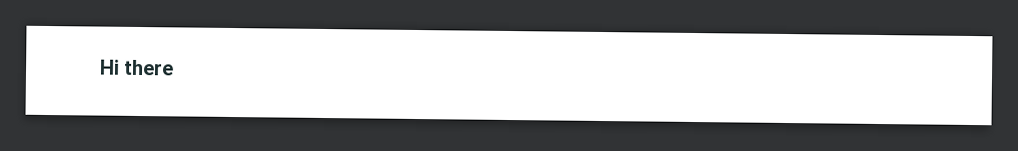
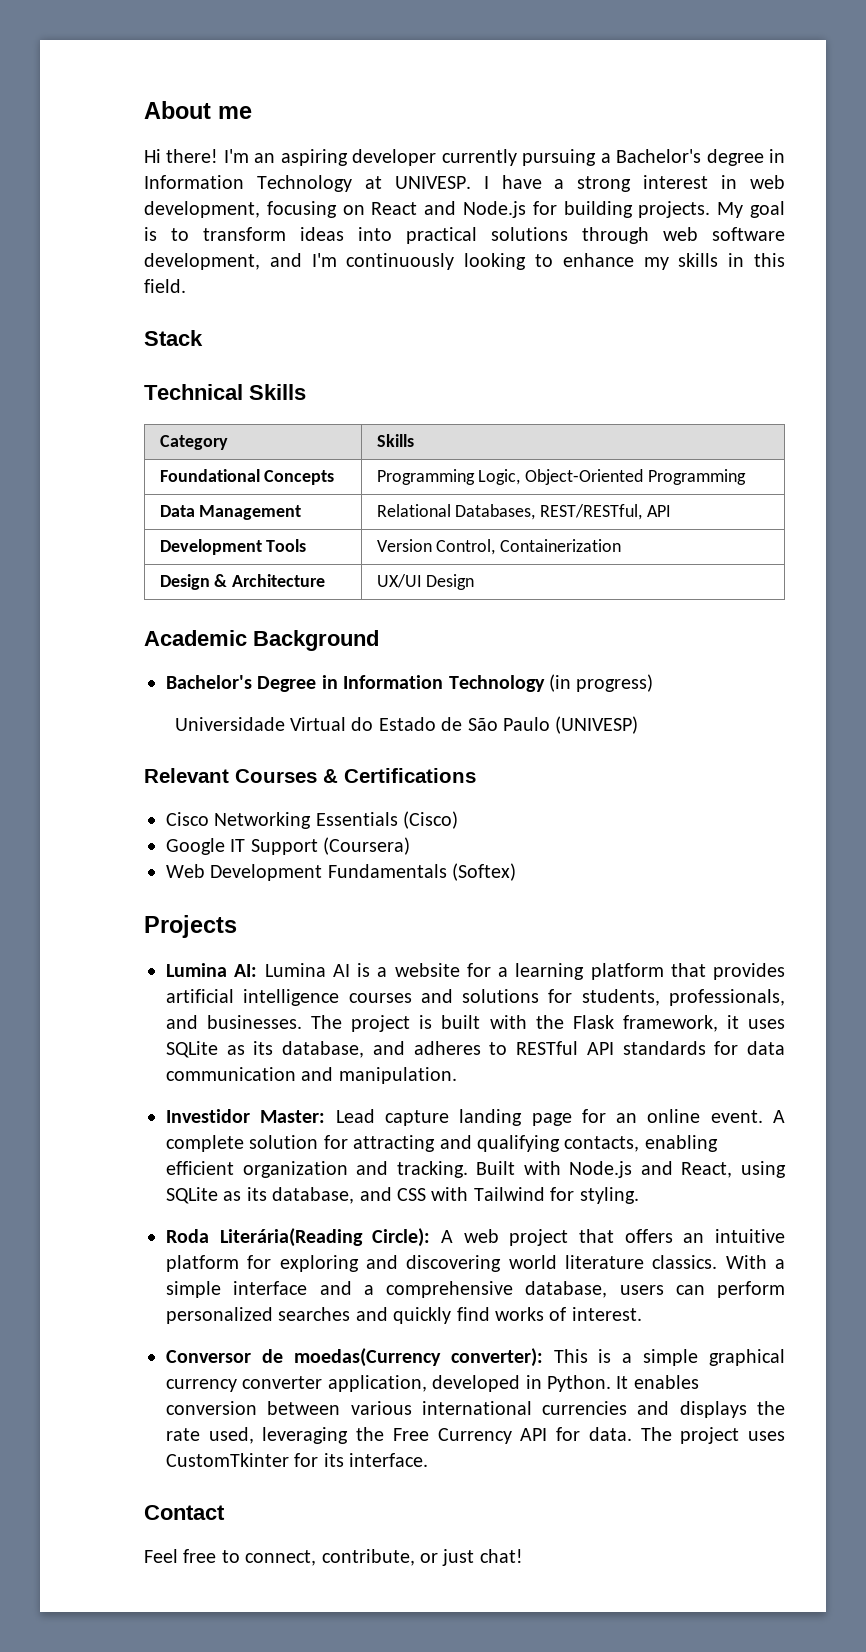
- Hi there
+ About me
+ Hi there! I'm an aspiring developer currently pursuing a Bachelor's degree in Information Technology at UNIVESP. I have a strong interest in web development, focusing on React and Node.js for building projects. My goal is to transform ideas into practical solutions through web software development, and I'm continuously looking to enhance my skills in this field.
+ Stack
+ Technical Skills
+ Category | Skills
+ Foundational Concepts | Programming Logic, Object-Oriented Programming
+ Data Management | Relational Databases, REST/RESTful, API
+ Development Tools | Version Control, Containerization
+ Design & Architecture | UX/UI Design
+ Academic Background
+ Bachelor's Degree in Information Technology (in progress)
+ Universidade Virtual do Estado de São Paulo (UNIVESP)
+ Relevant Courses & Certifications
+ Cisco Networking Essentials (Cisco)
+ Google IT Support (Coursera)
+ Web Development Fundamentals (Softex)
+ Projects
+ Lumina AI: Lumina AI is a website for a learning platform that provides artificial intelligence courses and solutions for students, professionals, and businesses. The project is built with the Flask framework, it uses SQLite as its database, and adheres to RESTful API standards for data communication and manipulation.
+ Investidor Master: Lead capture landing page for an online event. A complete solution for attracting and qualifying contacts, enabling efficient organization and tracking. Built with Node.js and React, using SQLite as its database, and CSS with Tailwind for styling.
+ Roda Literária(Reading Circle): A web project that offers an intuitive platform for exploring and discovering world literature classics. With a simple interface and a comprehensive database, users can perform personalized searches and quickly find works of interest.
+ Conversor de moedas(Currency converter): This is a simple graphical currency converter application, developed in Python. It enables conversion between various international currencies and displays the rate used, leveraging the Free Currency API for data. The project uses CustomTkinter for its interface.
+ Contact
+ Feel free to connect, contribute, or just chat!

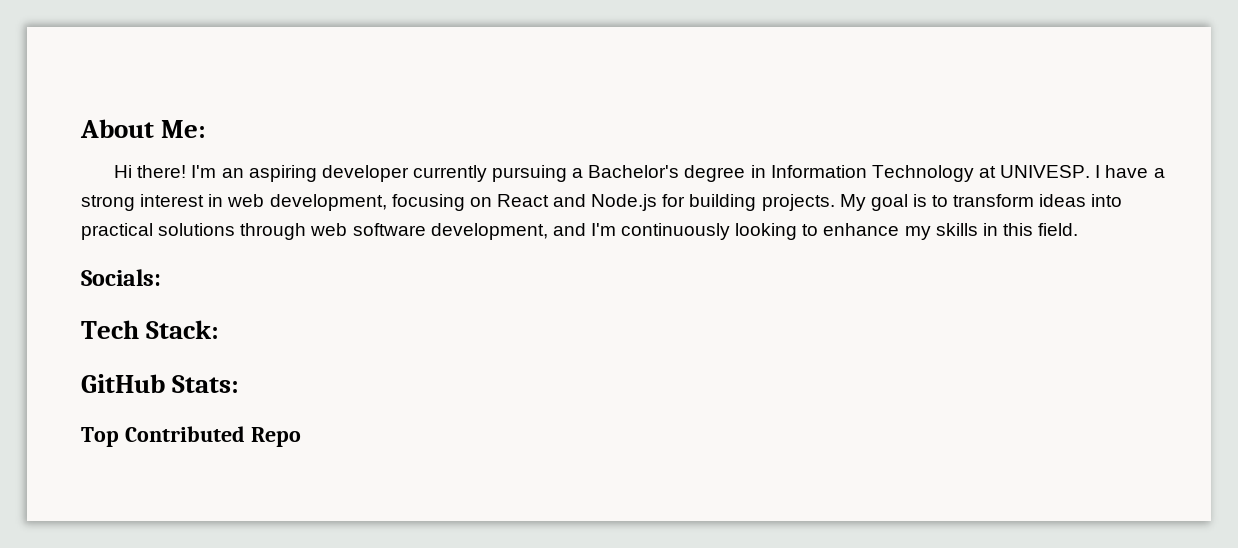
- About me
+ About Me:
- Stack
- Technical Skills
- Category | Skills
- Foundational Concepts | Programming Logic, Object-Oriented Programming
- Data Management | Relational Databases, REST/RESTful, API
- Development Tools | Version Control, Containerization
- Design & Architecture | UX/UI Design
- Academic Background
- Bachelor's Degree in Information Technology (in progress)
- Universidade Virtual do Estado de São Paulo (UNIVESP)
- Relevant Courses & Certifications
- Cisco Networking Essentials (Cisco)
- Google IT Support (Coursera)
- Web Development Fundamentals (Softex)
- Projects
- Lumina AI: Lumina AI is a website for a learning platform that provides artificial intelligence courses and solutions for students, professionals, and businesses. The project is built with the Flask framework, it uses SQLite as its database, and adheres to RESTful API standards for data communication and manipulation.
- Investidor Master: Lead capture landing page for an online event. A complete solution for attracting and qualifying contacts, enabling efficient organization and tracking. Built with Node.js and React, using SQLite as its database, and CSS with Tailwind for styling.
- Roda Literária(Reading Circle): A web project that offers an intuitive platform for exploring and discovering world literature classics. With a simple interface and a comprehensive database, users can perform personalized searches and quickly find works of interest.
- Conversor de moedas(Currency converter): This is a simple graphical currency converter application, developed in Python. It enables conversion between various international currencies and displays the rate used, leveraging the Free Currency API for data. The project uses CustomTkinter for its interface.
- Contact
- Feel free to connect, contribute, or just chat!
+ Socials:
+ Tech Stack:
+ GitHub Stats:
+ Top Contributed Repo

